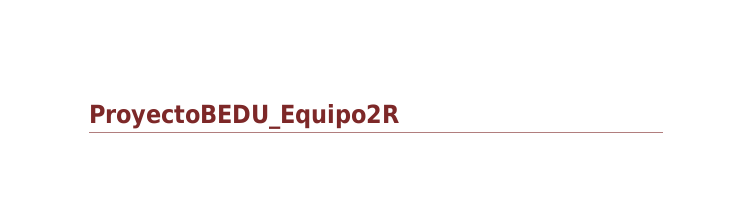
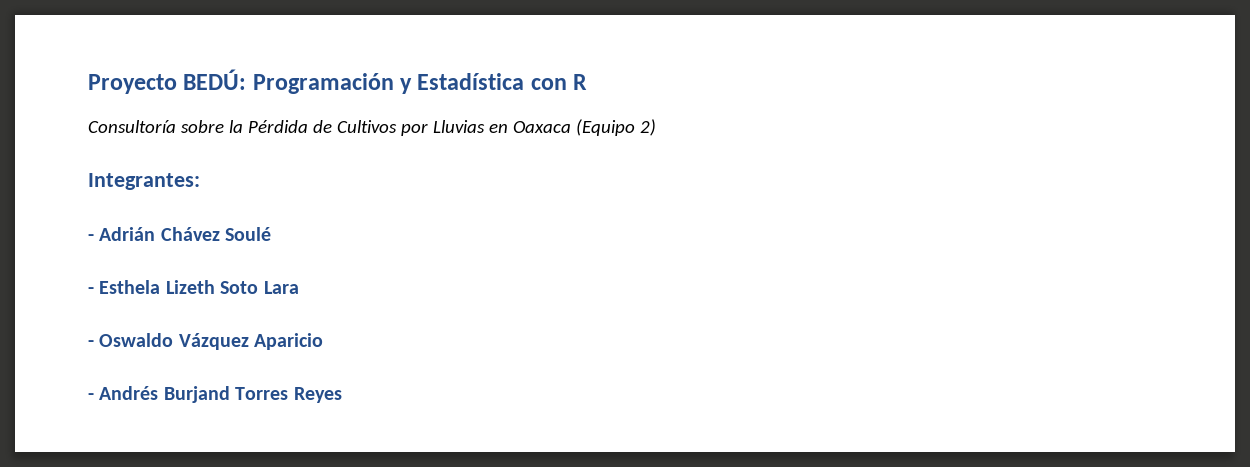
- ProyectoBEDU_Equipo2R
+ Proyecto BEDÚ: Programación y Estadística con R
+ Consultoría sobre la Pérdida de Cultivos por Lluvias en Oaxaca (Equipo 2)
+ Integrantes:
+ - Adrián Chávez Soulé
+ - Esthela Lizeth Soto Lara
+ - Oswaldo Vázquez Aparicio
+ - Andrés Burjand Torres Reyes

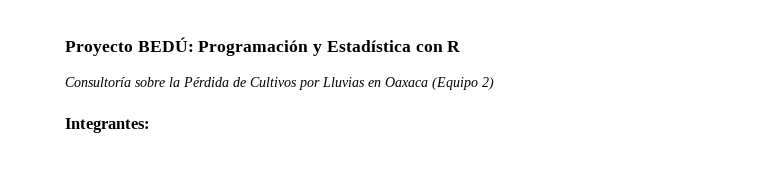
- - Adrián Chávez Soulé
- - Esthela Lizeth Soto Lara
- - Oswaldo Vázquez Aparicio
- - Andrés Burjand Torres Reyes

